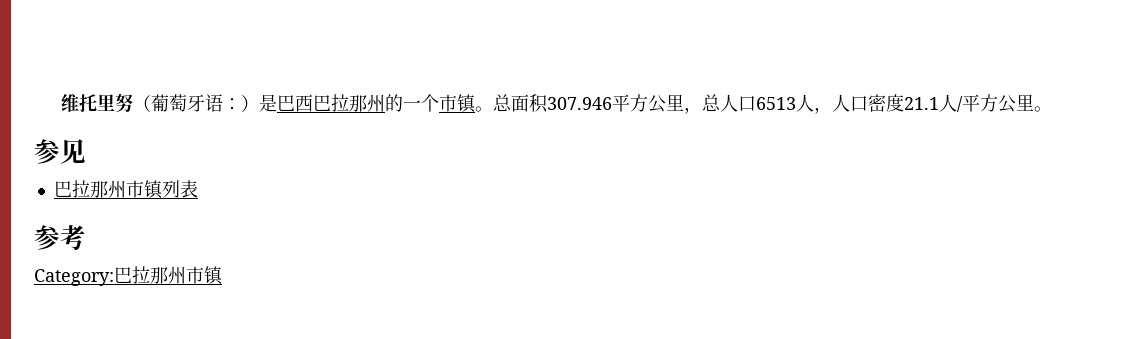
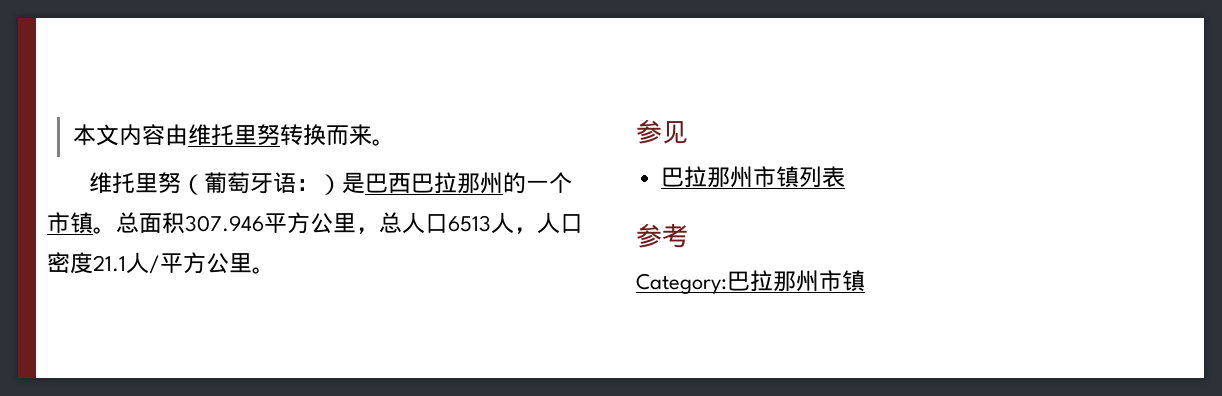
+ 本文内容由维托里努转换而来。

